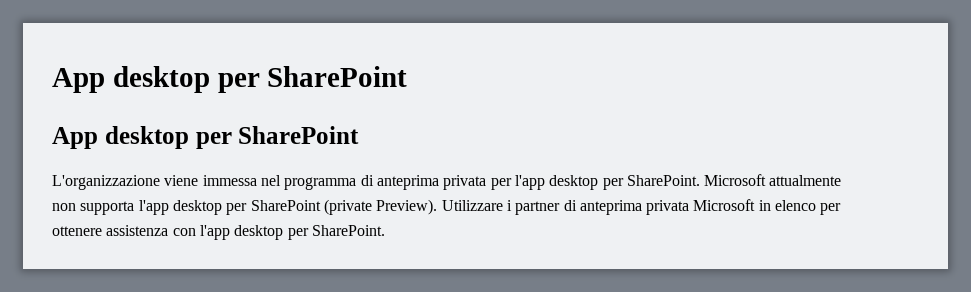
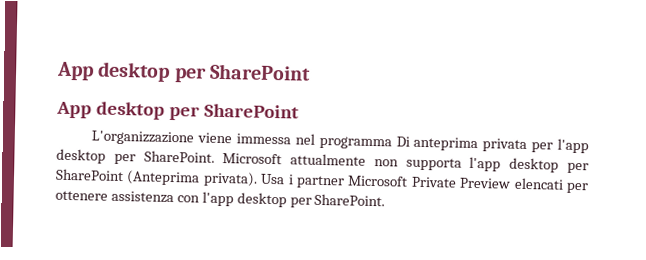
- L'organizzazione viene immessa nel programma di anteprima privata per l'app desktop per SharePoint.
+ L'organizzazione viene immessa nel programma Di anteprima privata per l'app desktop per SharePoint.
- Microsoft attualmente non supporta l'app desktop per SharePoint (private Preview). Utilizzare i partner di anteprima privata Microsoft in elenco per ottenere assistenza con l'app desktop per SharePoint.
+ Microsoft attualmente non supporta l'app desktop per SharePoint (Anteprima privata). Usa i partner Microsoft Private Preview elencati per ottenere assistenza con l'app desktop per SharePoint.

